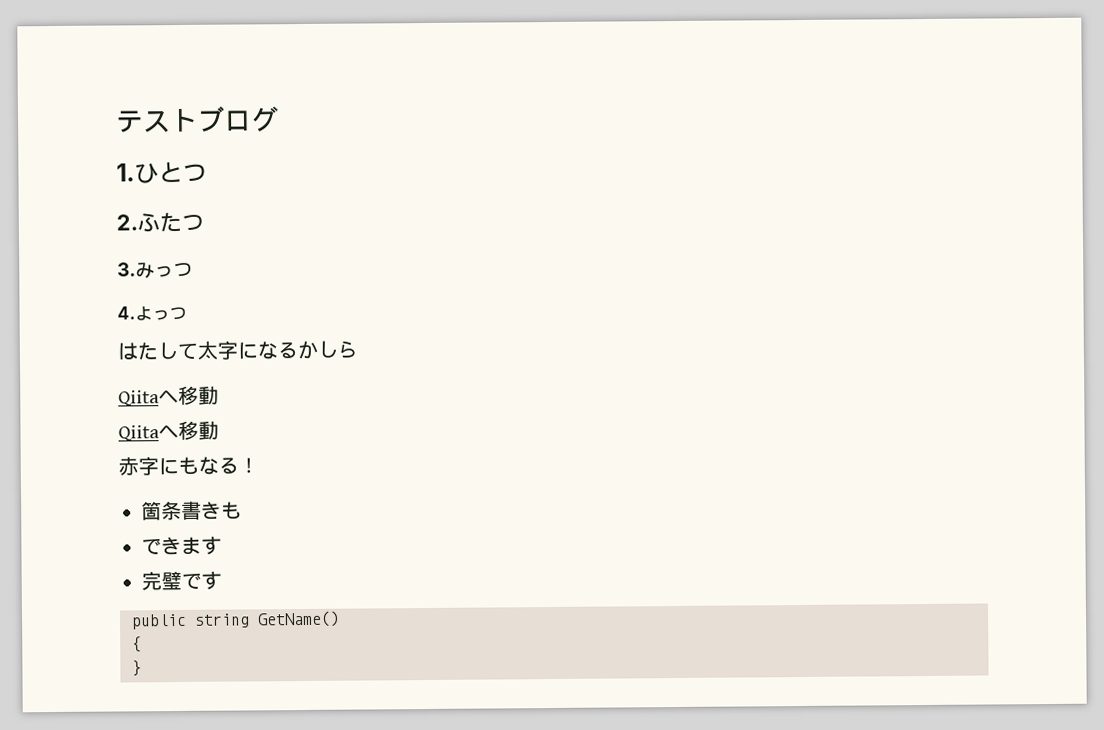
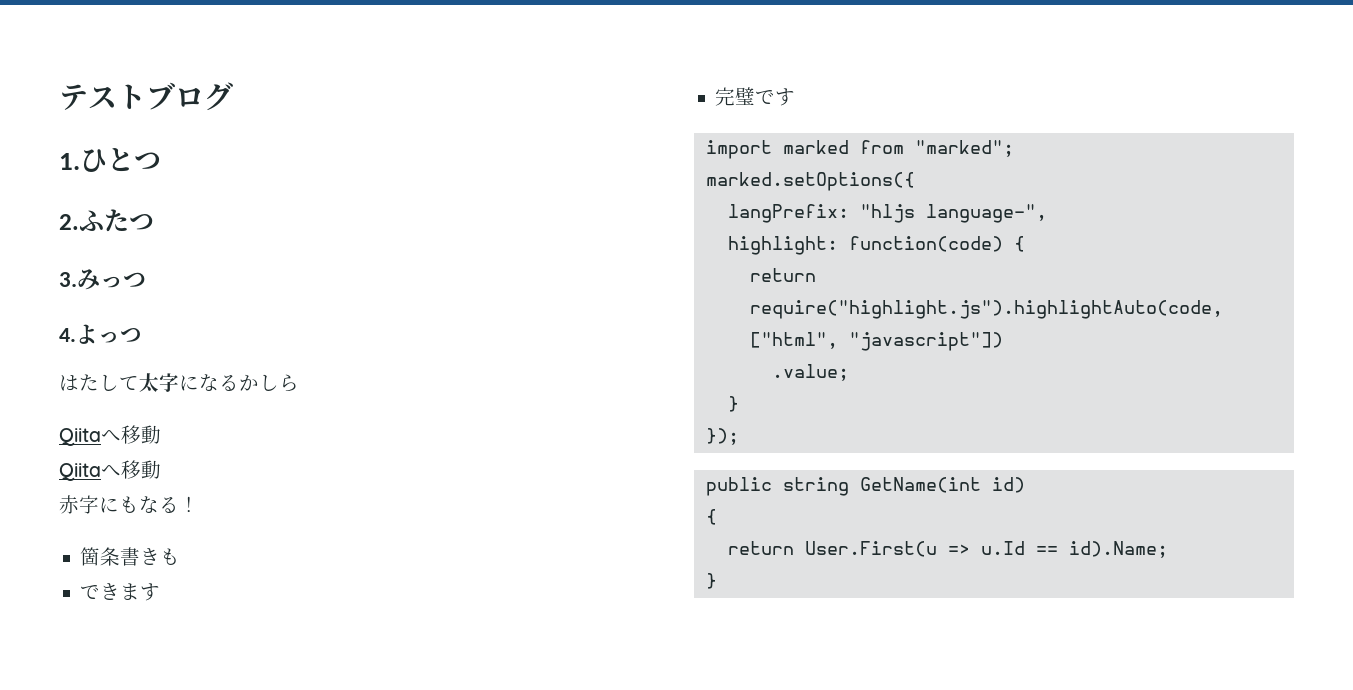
+ import marked from "marked";
+ marked.setOptions({
+ langPrefix: "hljs language-",
+ highlight: function(code) {
+ return require("highlight.js").highlightAuto(code, ["html", "javascript"])
+ .value;
+ }
+ });
- public string GetName()
+ public string GetName(int id)
  {
+ return User.First(u => u.Id == id).Name;

